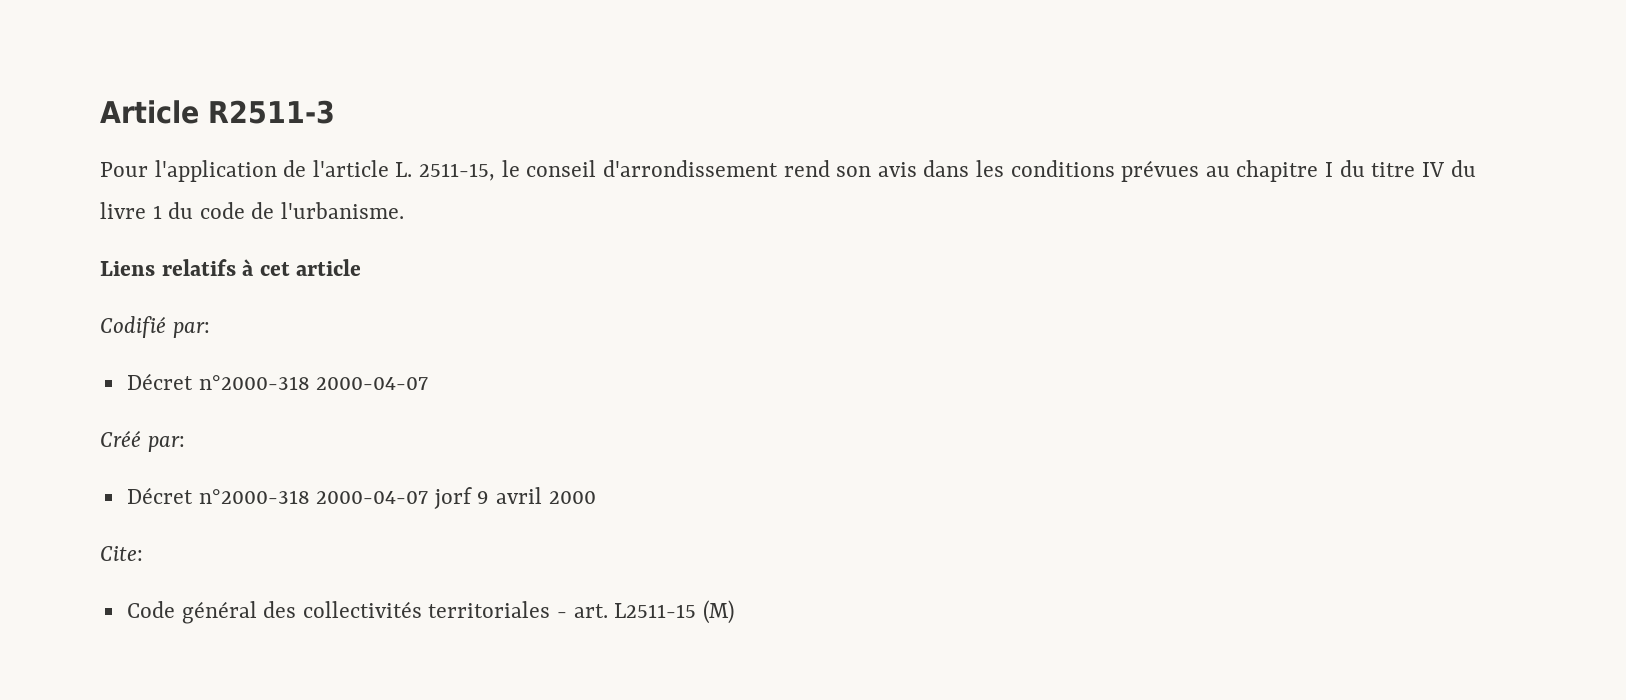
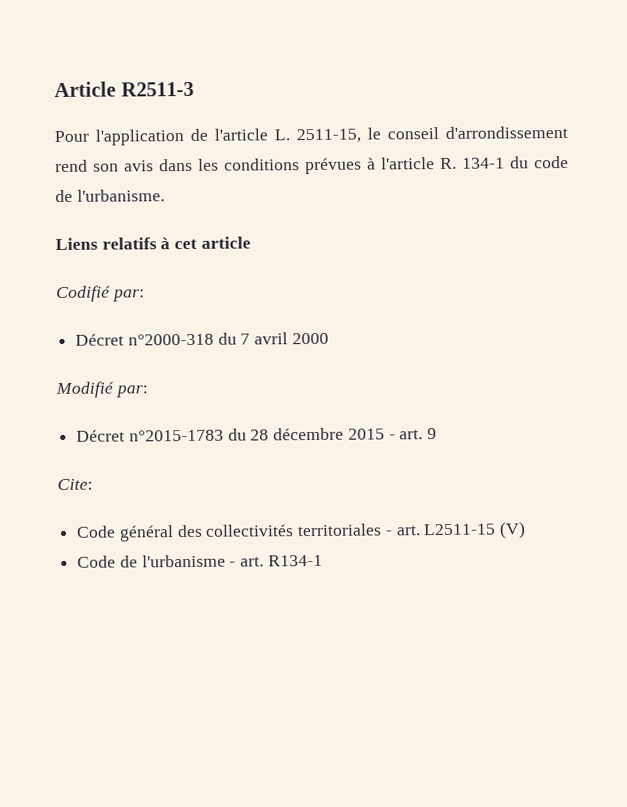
- Pour l'application de l'article L. 2511-15, le conseil d'arrondissement rend son avis dans les conditions prévues au chapitre I du titre IV du livre 1 du code de l'urbanisme.
+ Pour l'application de l'article L. 2511-15, le conseil d'arrondissement rend son avis dans les conditions prévues à l'article R. 134-1 du code de l'urbanisme.
  Codifié par:
- Décret n°2000-318 2000-04-07
- Créé par:
- Décret n°2000-318 2000-04-07 jorf 9 avril 2000
+ Décret n°2000-318 du 7 avril 2000
+ Modifié par:
+ Décret n°2015-1783 du 28 décembre 2015 - art. 9
- Code général des collectivités territoriales - art. L2511-15 (M)
+ Code général des collectivités territoriales - art. L2511-15 (V)
+ Code de l'urbanisme - art. R134-1

